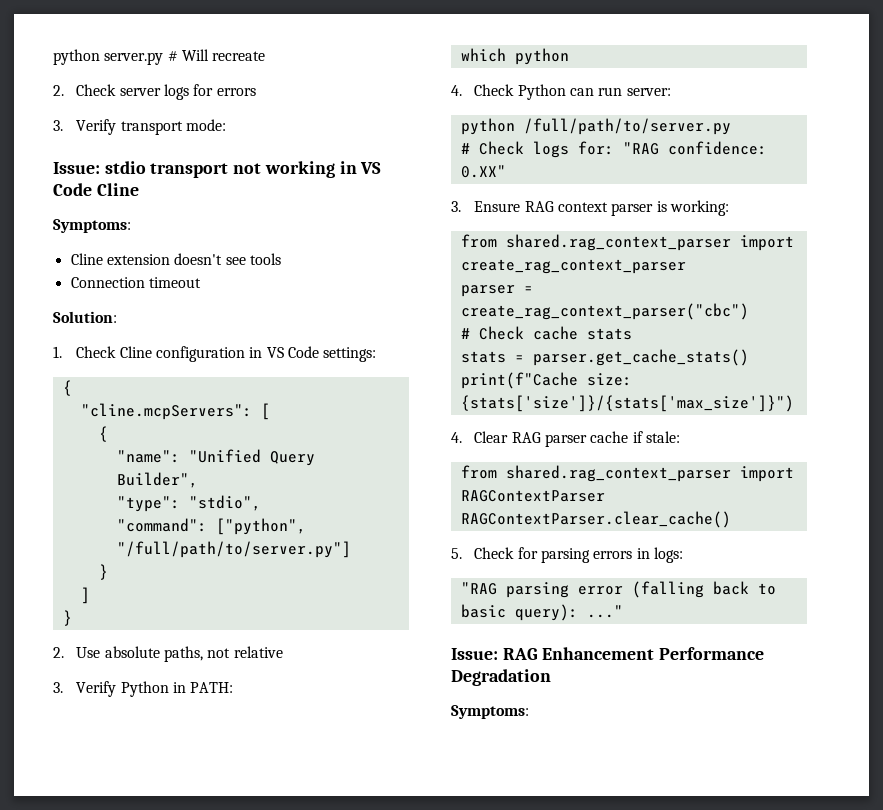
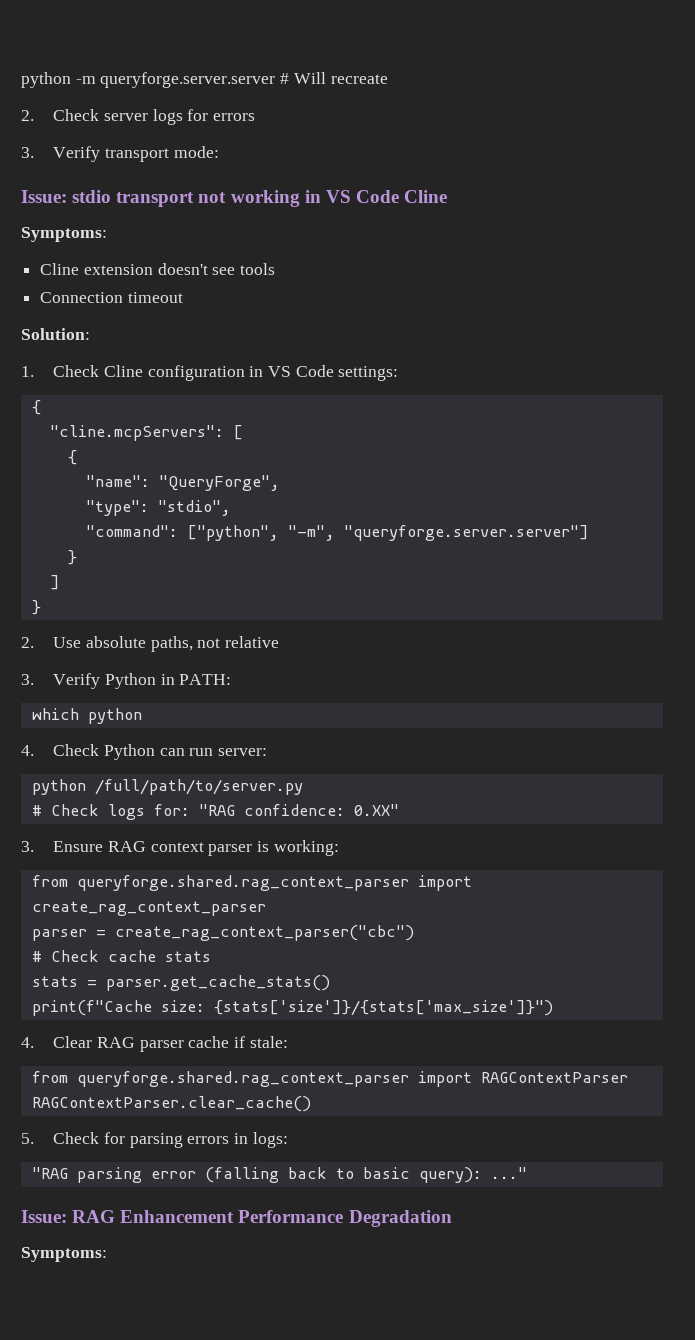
- python server.py # Will recreate
+ python -m queryforge.server.server # Will recreate
- "name": "Unified Query Builder",
+ "name": "QueryForge",
- "command": ["python", "/full/path/to/server.py"]
+ "command": ["python", "-m", "queryforge.server.server"]
- from shared.rag_context_parser import create_rag_context_parser
+ from queryforge.shared.rag_context_parser import create_rag_context_parser
- from shared.rag_context_parser import RAGContextParser
+ from queryforge.shared.rag_context_parser import RAGContextParser

